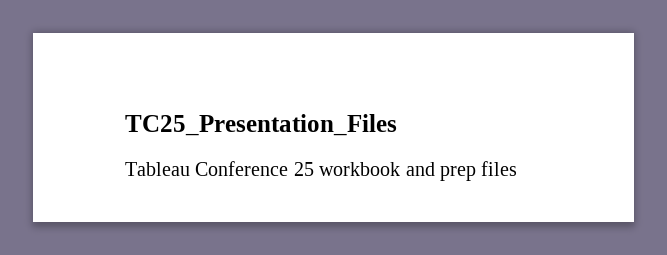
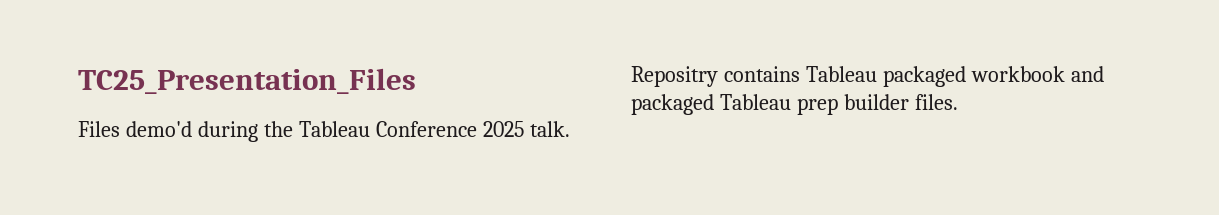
- Tableau Conference 25 workbook and prep files
+ Files demo'd during the Tableau Conference 2025 talk. Repositry contains Tableau packaged workbook and packaged Tableau prep builder files.

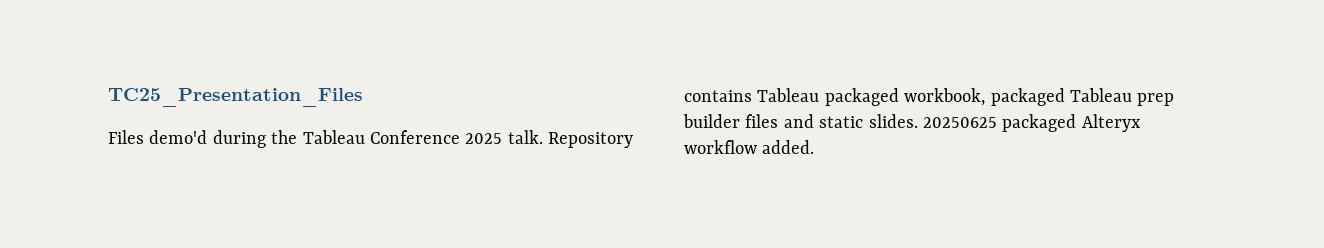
- Repositry contains Tableau packaged workbook and packaged Tableau prep builder files.
+ Repository contains Tableau packaged workbook, packaged Tableau prep builder files and static slides. 20250625 packaged Alteryx workflow added.

